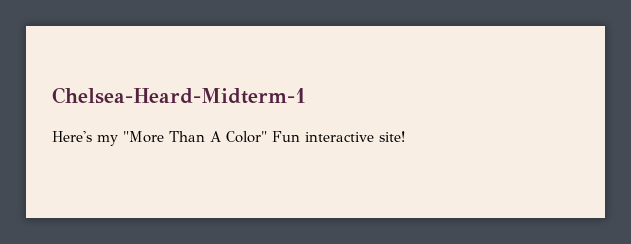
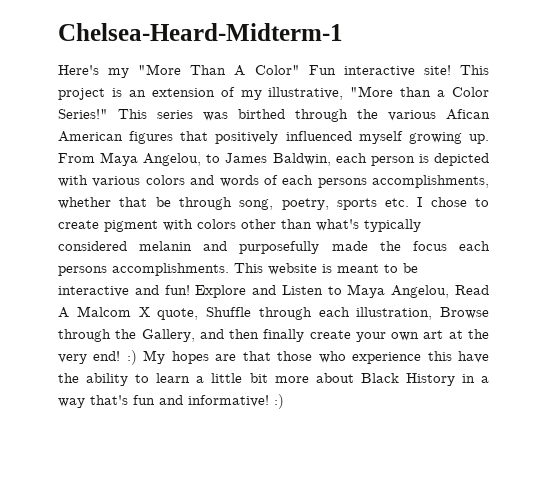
+ This project is an extension of my illustrative, "More than a Color Series!" This series was birthed through the various Afican American figures that positively influenced myself growing up. From Maya Angelou, to James Baldwin, each person is depicted with various colors and words of each persons accomplishments, whether that be through song, poetry, sports etc. I chose to create pigment with colors other than what's typically considered melanin and purposefully made the focus each persons accomplishments. This website is meant to be interactive and fun! Explore and Listen to Maya Angelou, Read A Malcom X quote, Shuffle through each illustration, Browse through the Gallery, and then finally create your own art at the very end! :) My hopes are that those who experience this have the ability to learn a little bit more about Black History in a way that's fun and informative! :)

